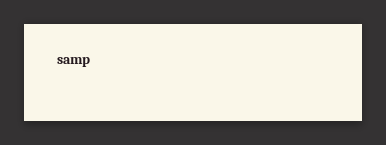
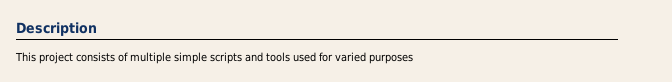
- samp
+ Description
+ This project consists of multiple simple scripts and tools used for varied purposes

